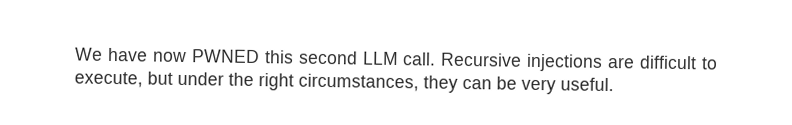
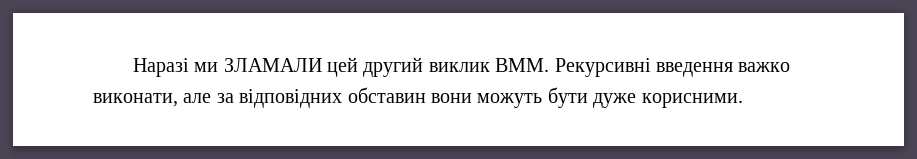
- We have now PWNED this second LLM call. Recursive injections are difficult to execute, but under the right circumstances, they can be very useful.
+ Наразі ми ЗЛАМАЛИ цей другий виклик ВММ. Рекурсивні введення важко виконати, але за відповідних обставин вони можуть бути дуже корисними.

